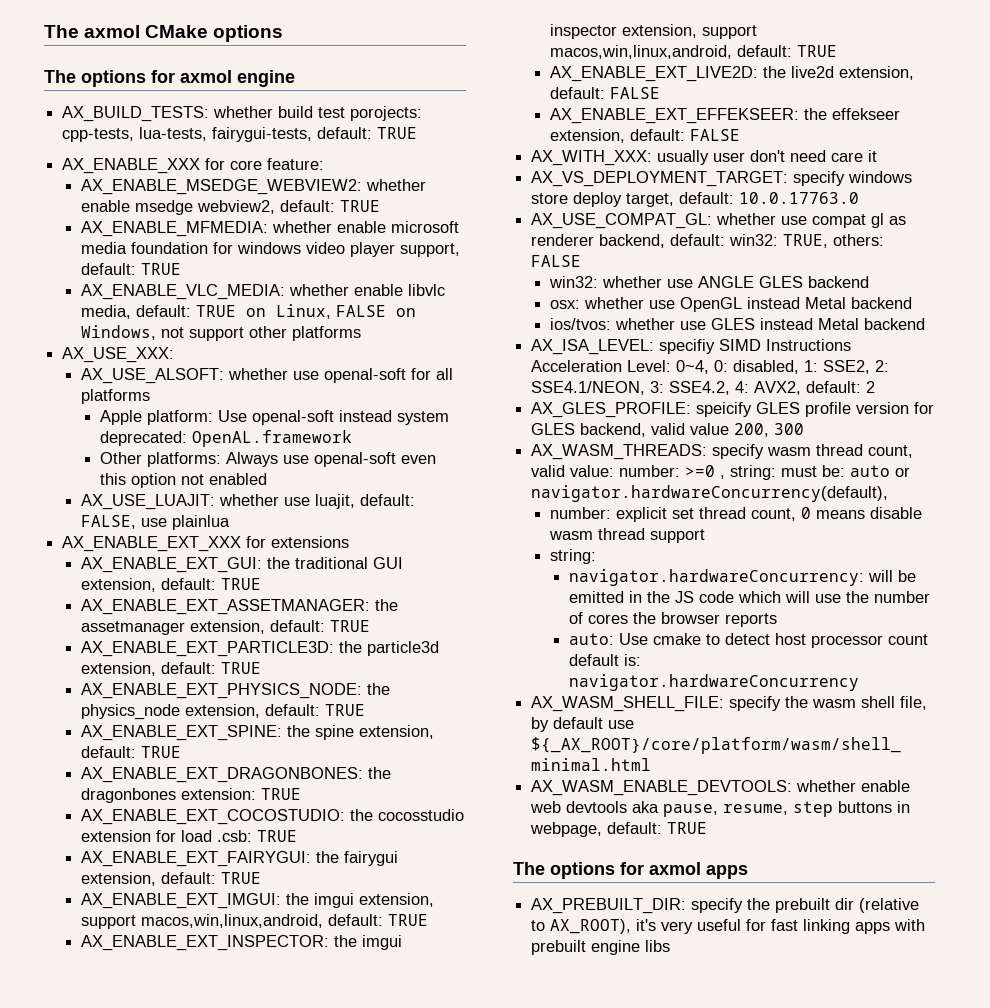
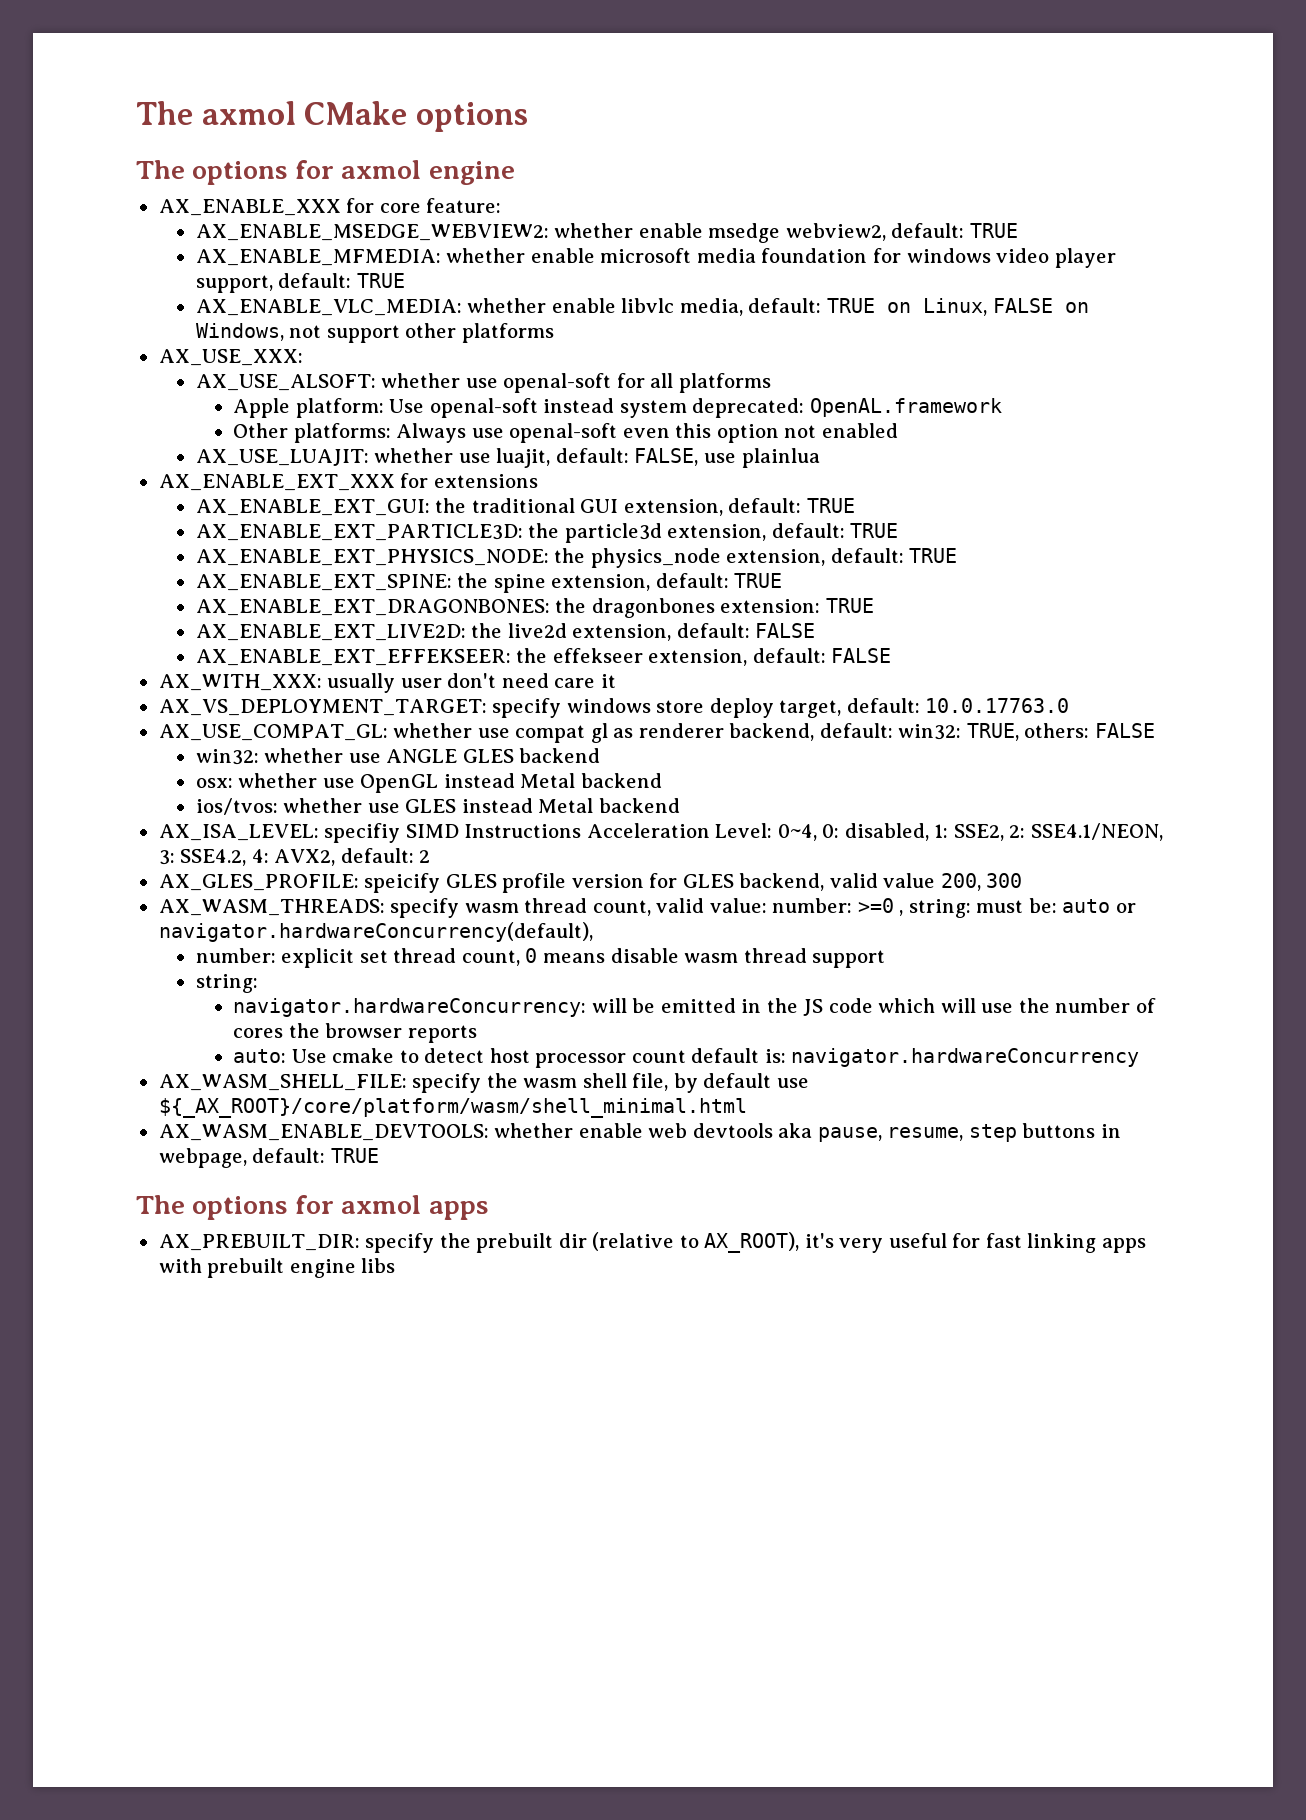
- AX_BUILD_TESTS: whether build test porojects: cpp-tests, lua-tests, fairygui-tests, default: TRUE
- AX_ENABLE_EXT_ASSETMANAGER: the assetmanager extension, default: TRUE
- AX_ENABLE_EXT_COCOSTUDIO: the cocosstudio extension for load .csb: TRUE
- AX_ENABLE_EXT_FAIRYGUI: the fairygui extension, default: TRUE
- AX_ENABLE_EXT_IMGUI: the imgui extension, support macos,win,linux,android, default: TRUE
- AX_ENABLE_EXT_INSPECTOR: the imgui inspector extension, support macos,win,linux,android, default: TRUE

